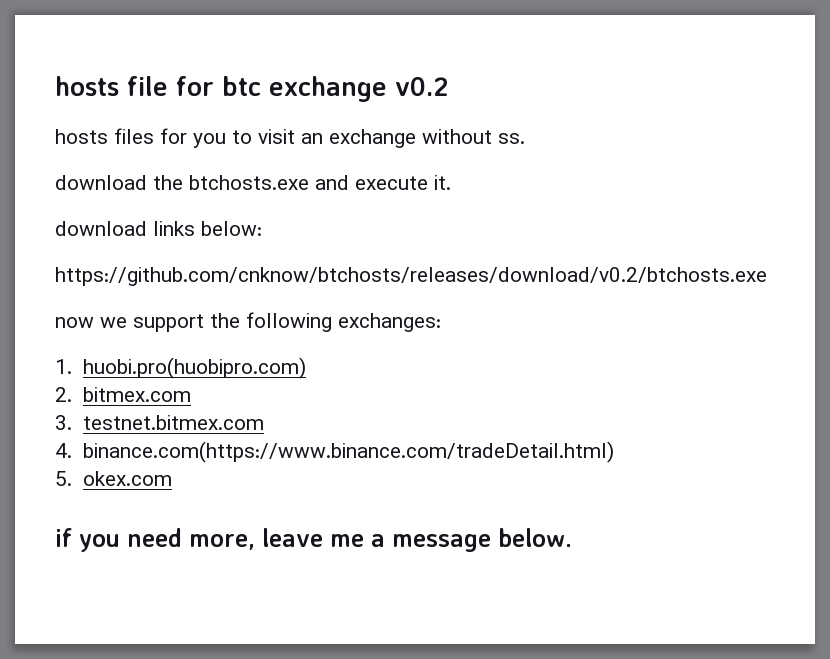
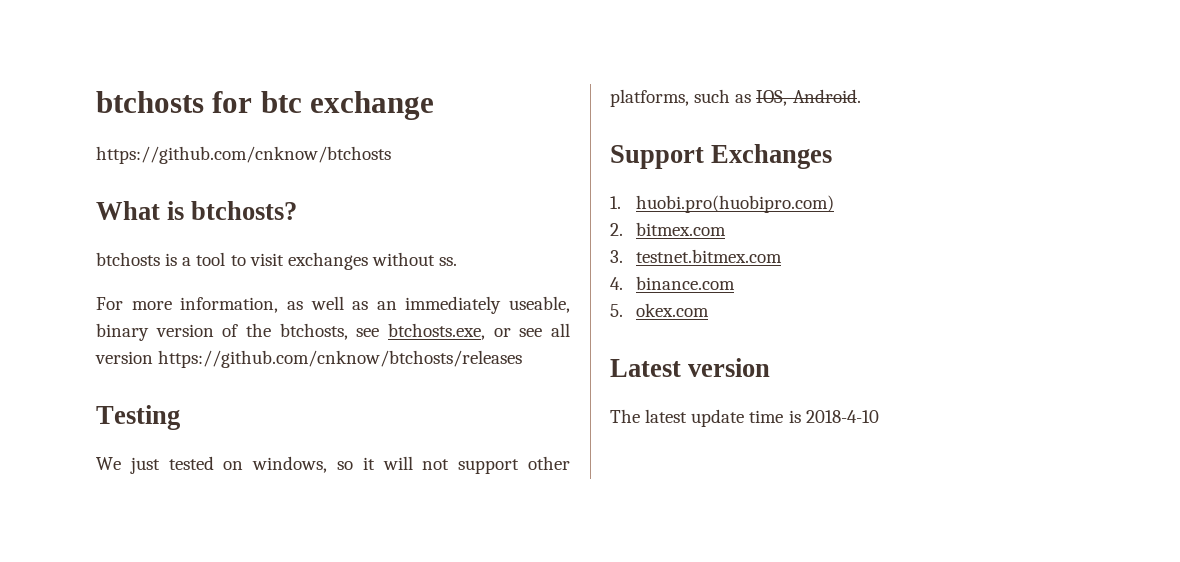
- hosts file for btc exchange v0.2
- hosts files for you to visit an exchange without ss.
- download the btchosts.exe and execute it.
- download links below:
- https://github.com/cnknow/btchosts/releases/download/v0.2/btchosts.exe
- now we support the following exchanges:
+ btchosts for btc exchange
+ https://github.com/cnknow/btchosts
+ What is btchosts?
+ btchosts is a tool to visit exchanges without ss.
+ For more information, as well as an immediately useable, binary version of the btchosts, see btchosts.exe, or see all version https://github.com/cnknow/btchosts/releases
+ Testing
+ We just tested on windows, so it will not support other platforms, such as IOS, Android.
+ Support Exchanges
- 4. binance.com(https://www.binance.com/tradeDetail.html)
+ 4. binance.com
- if you need more, leave me a message below.
+ Latest version
+ The latest update time is 2018-4-10

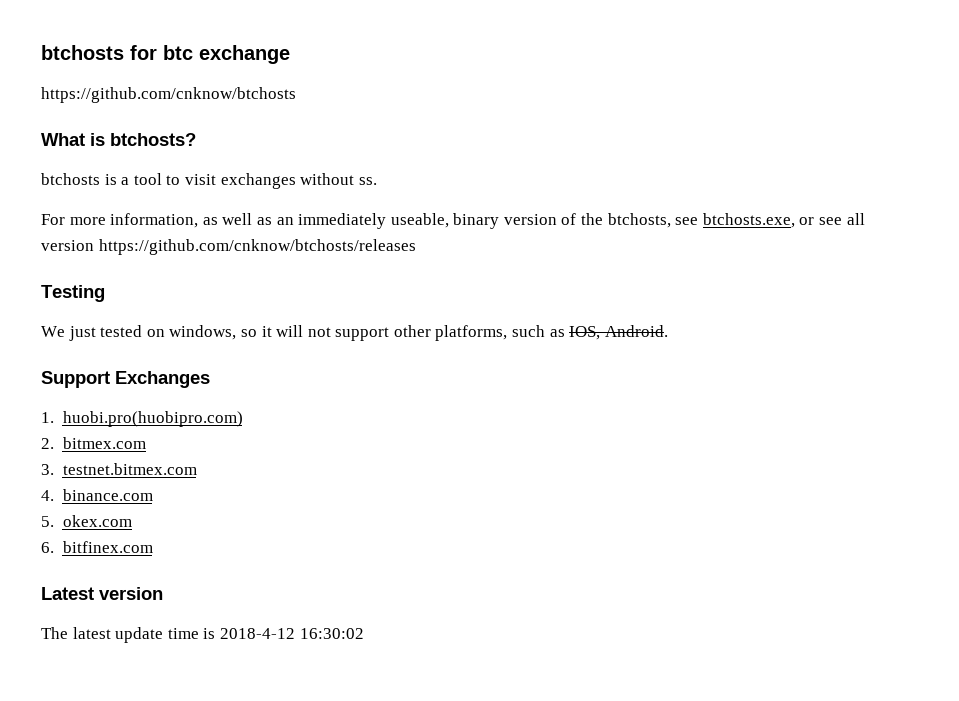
+ 6. bitfinex.com
- The latest update time is 2018-4-10
+ The latest update time is 2018-4-12 16:30:02

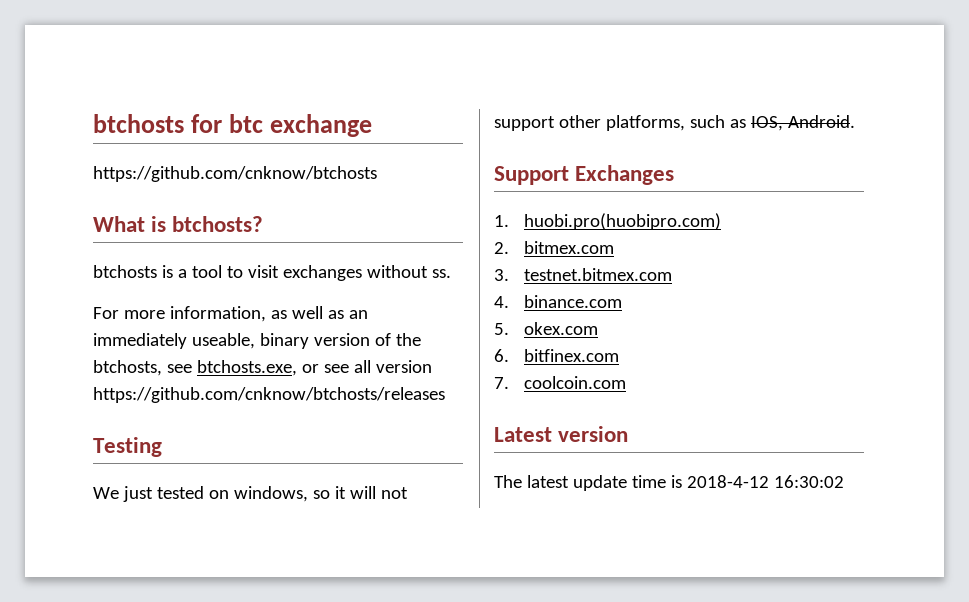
+ 7. coolcoin.com

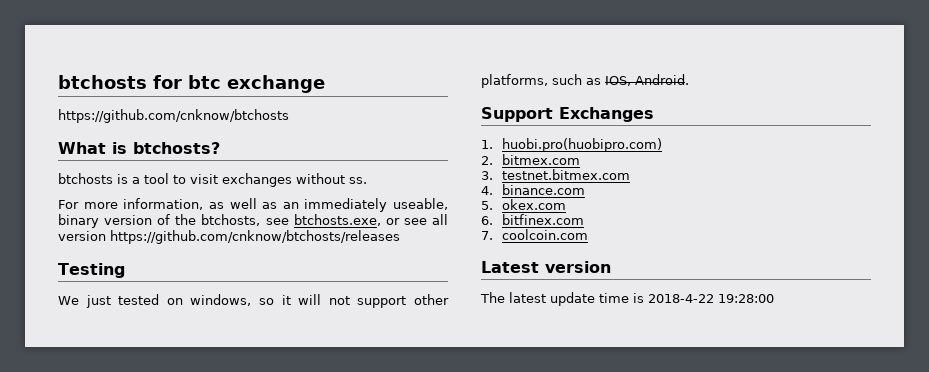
- The latest update time is 2018-4-12 16:30:02
+ The latest update time is 2018-4-22 19:28:00

